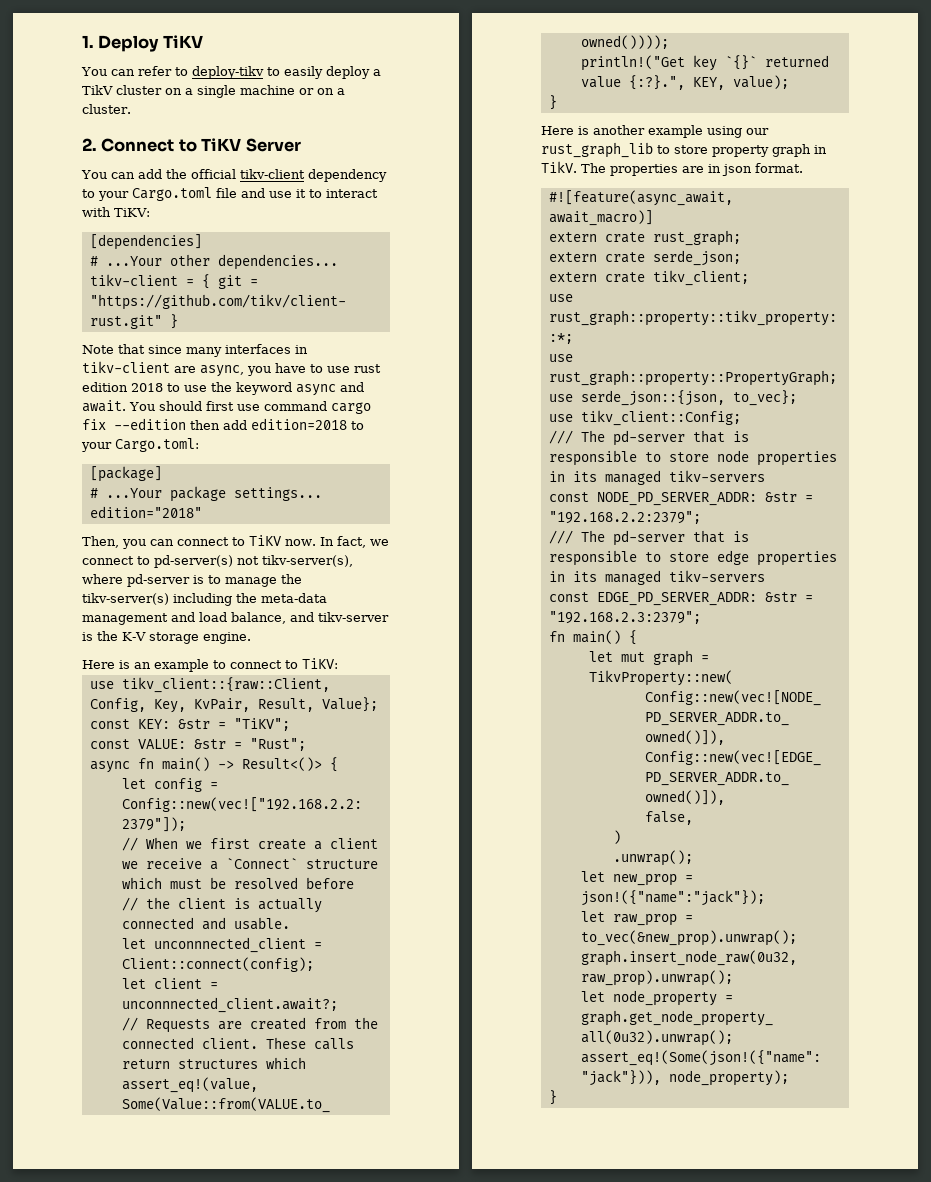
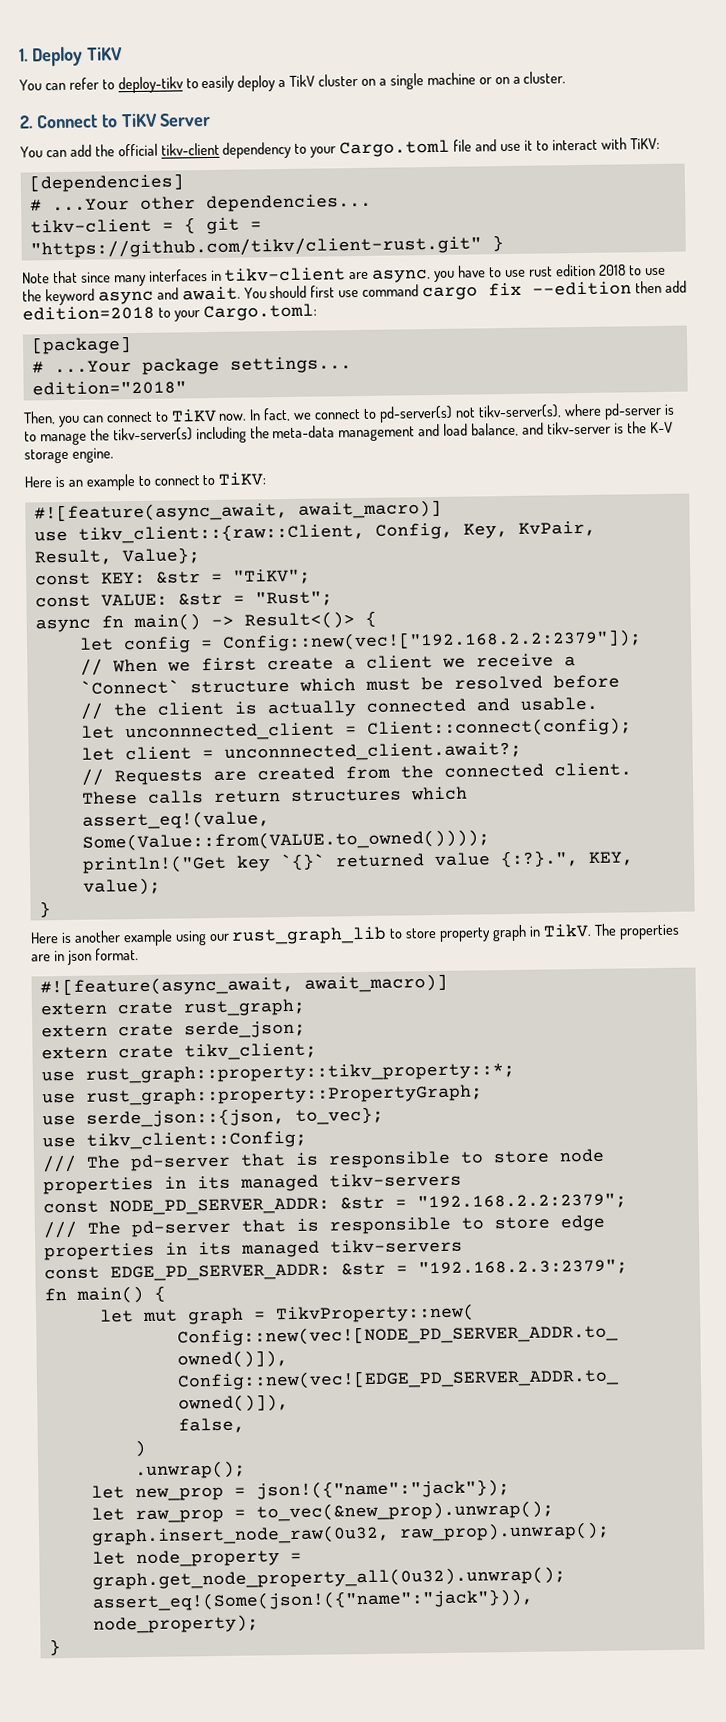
  Here is an example to connect to TiKV:
+ #![feature(async_await, await_macro)]

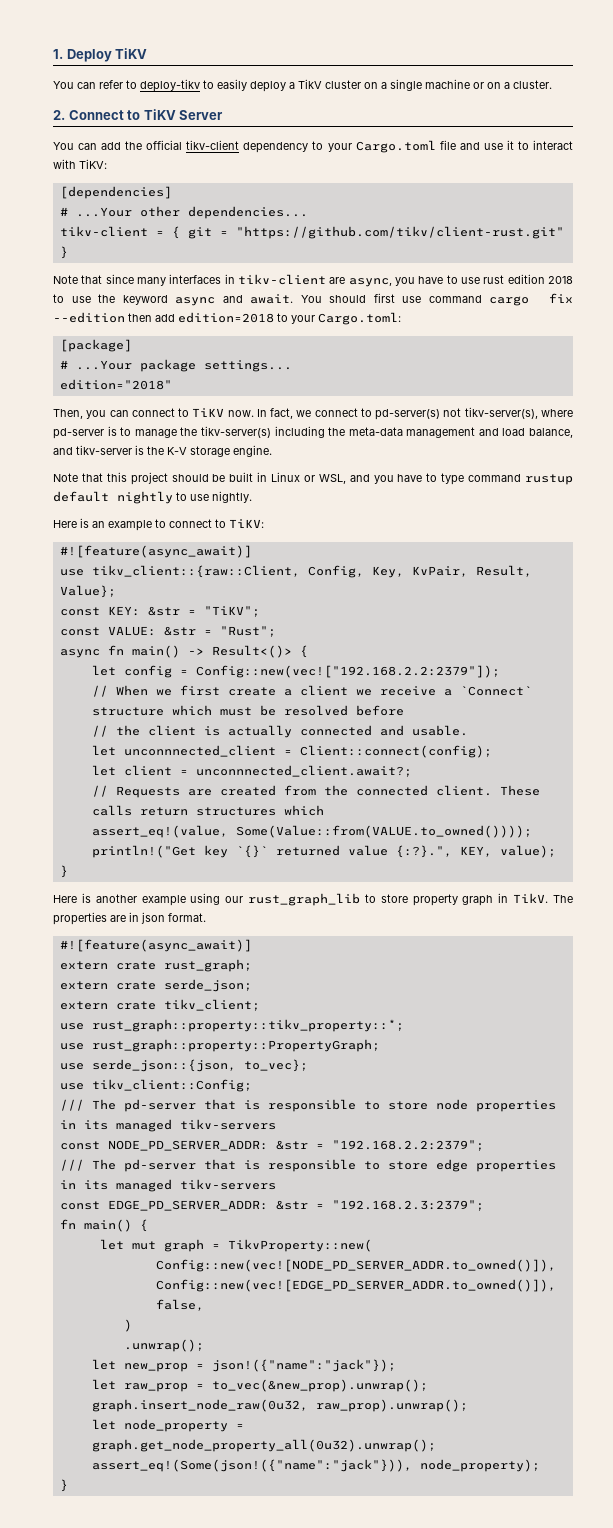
+ Note that this project should be built in Linux or WSL, and you have to type command rustup default nightly to use nightly.
  Here is an example to connect to TiKV:
- #![feature(async_await, await_macro)]
+ #![feature(async_await)]
  The properties are in json format.
- #![feature(async_await, await_macro)]
+ #![feature(async_await)]

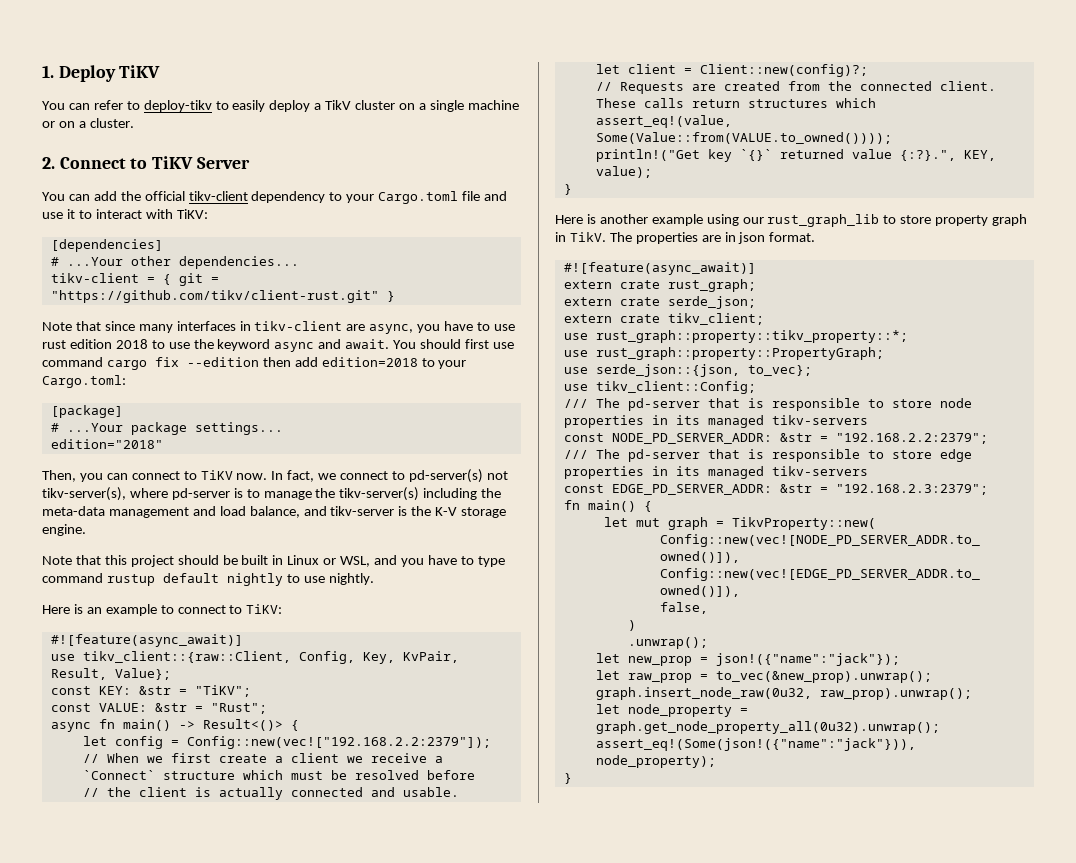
- let unconnnected_client = Client::connect(config);
- let client = unconnnected_client.await?;
+ let client = Client::new(config)?;

